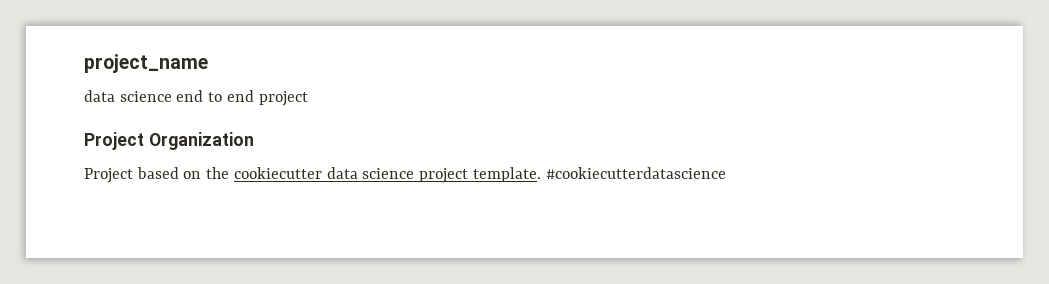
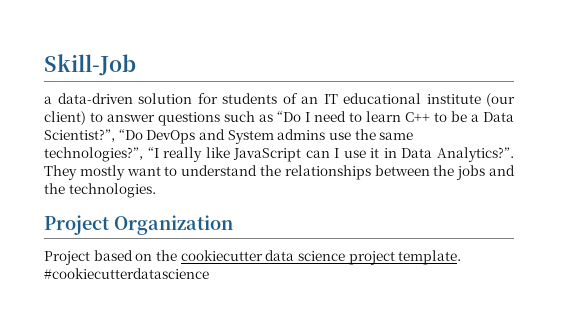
- project_name
- data science end to end project
+ Skill-Job
+ a data-driven solution for students of an IT educational institute (our client) to answer questions such as “Do I need to learn C++ to be a Data Scientist?”, “Do DevOps and System admins use the same technologies?”, “I really like JavaScript can I use it in Data Analytics?”. They mostly want to understand the relationships between the jobs and the technologies.

